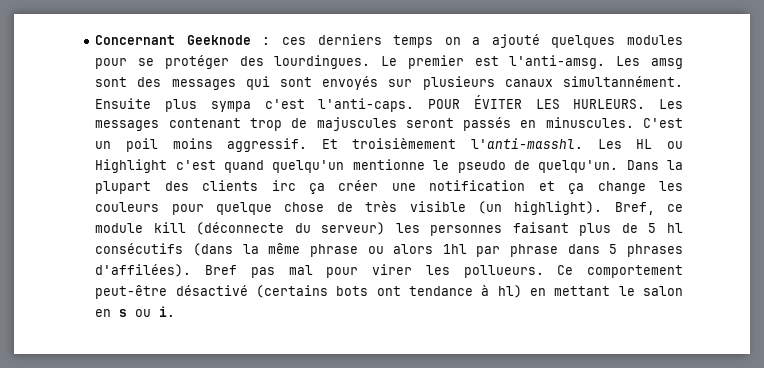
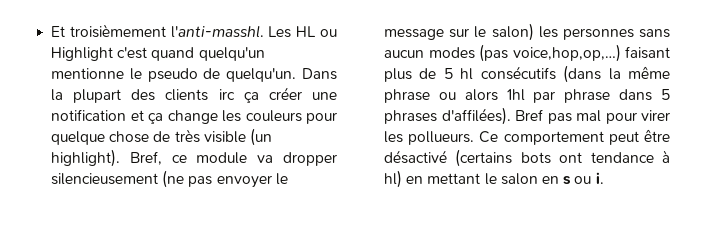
- Concernant Geeknode : ces derniers temps on a ajouté quelques modules pour se protéger des lourdingues. Le premier est l'anti-amsg. Les amsg sont des messages qui sont envoyés sur plusieurs canaux simultannément. Ensuite plus sympa c'est l'anti-caps. POUR ÉVITER LES HURLEURS. Les messages contenant trop de majuscules seront passés en minuscules. C'est un poil moins aggressif.
- Bref, ce module kill (déconnecte du serveur) les personnes faisant plus de 5 hl consécutifs (dans la même phrase ou alors 1hl par phrase dans 5 phrases d'affilées).
+ Bref, ce module va dropper silencieusement (ne pas envoyer le message sur le salon) les personnes sans aucun modes (pas voice,hop,op,…) faisant plus de 5 hl consécutifs (dans la même phrase ou alors 1hl par phrase dans 5 phrases d'affilées).
- Ce comportement peut-être désactivé (certains bots ont tendance à hl) en mettant le salon en s ou i.
+ Ce comportement peut être désactivé (certains bots ont tendance à hl) en mettant le salon en s ou i.

